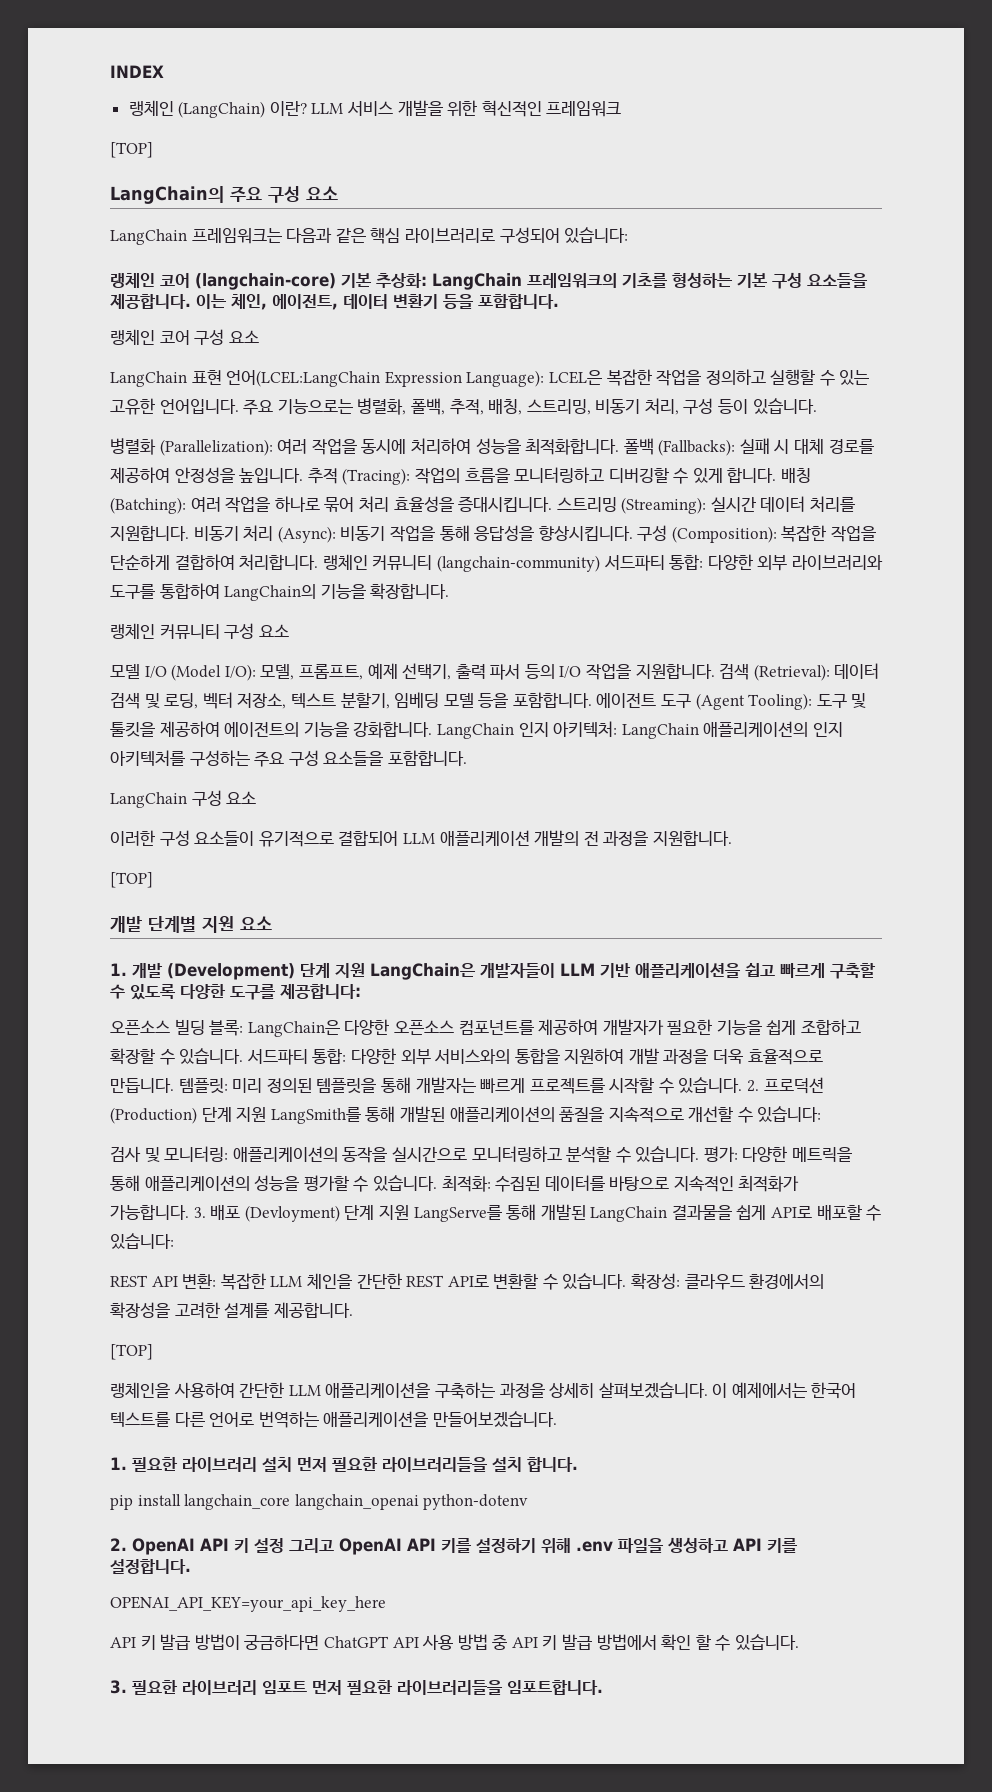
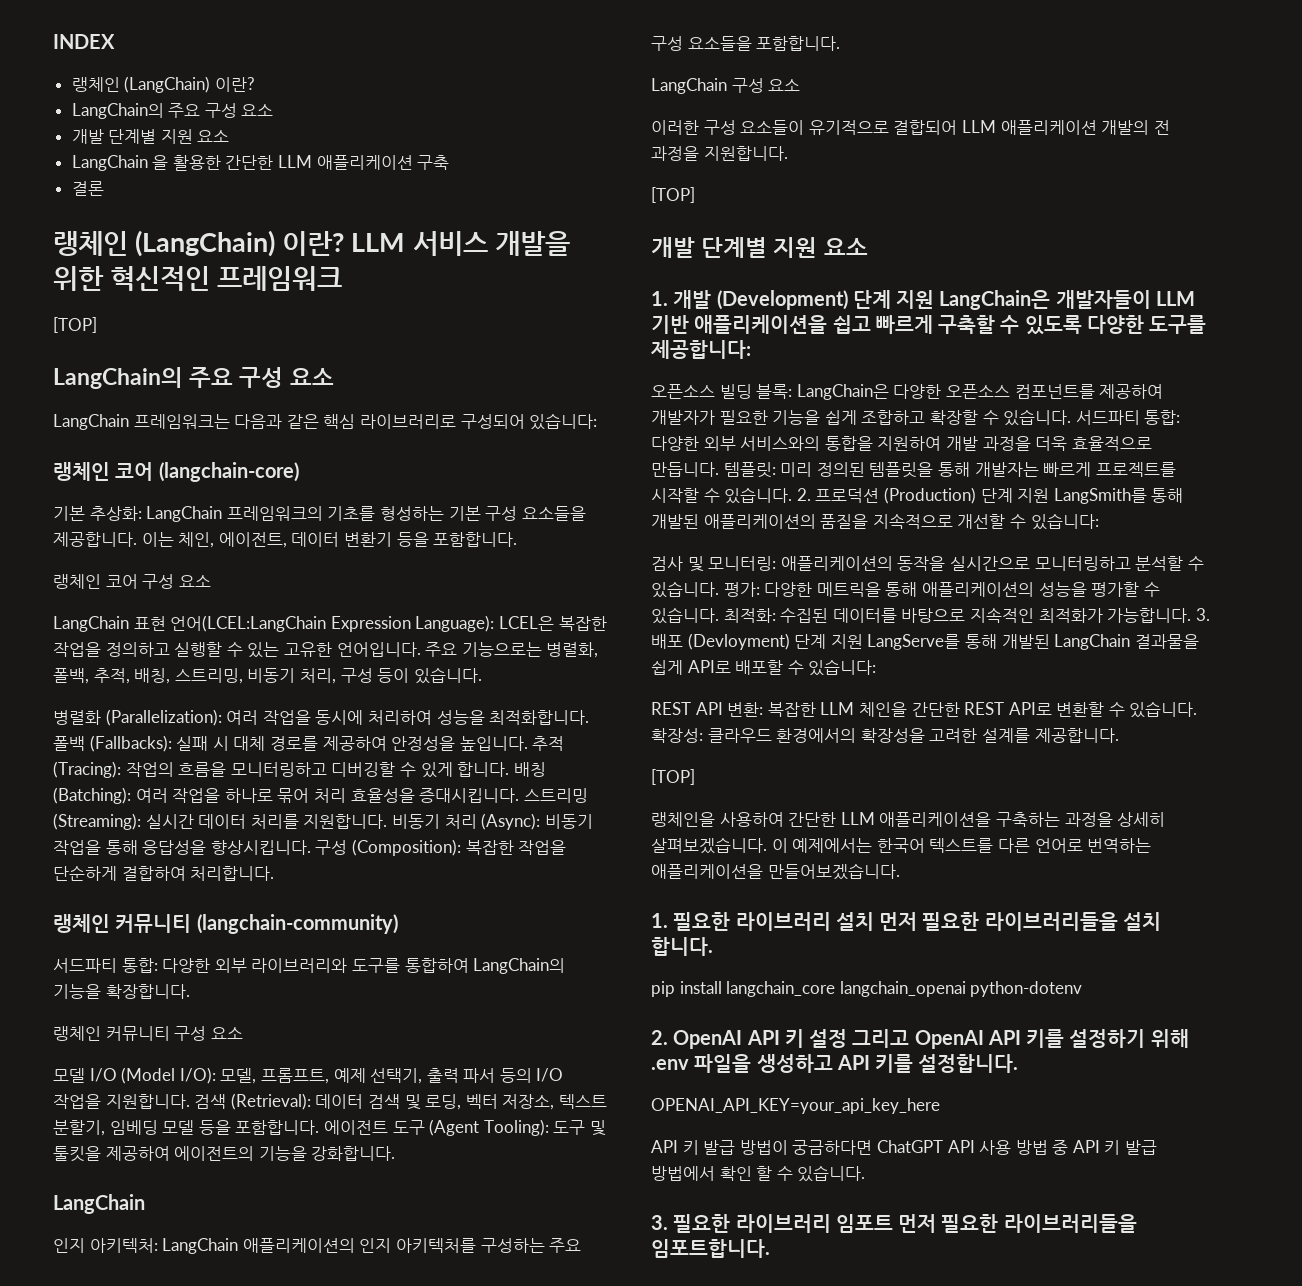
  INDEX
+ 랭체인 (LangChain) 이란?
+ LangChain의 주요 구성 요소
+ 개발 단계별 지원 요소
+ LangChain 을 활용한 간단한 LLM 애플리케이션 구축
+ 결론
- 랭체인 코어 (langchain-core) 기본 추상화: LangChain 프레임워크의 기초를 형성하는 기본 구성 요소들을 제공합니다.
+ 랭체인 코어 (langchain-core)
+ 기본 추상화: LangChain 프레임워크의 기초를 형성하는 기본 구성 요소들을 제공합니다.
- 구성 (Composition): 복잡한 작업을 단순하게 결합하여 처리합니다. 랭체인 커뮤니티 (langchain-community) 서드파티 통합: 다양한 외부 라이브러리와 도구를 통합하여 LangChain의 기능을 확장합니다.
+ 구성 (Composition): 복잡한 작업을 단순하게 결합하여 처리합니다.
+ 랭체인 커뮤니티 (langchain-community)
+ 서드파티 통합: 다양한 외부 라이브러리와 도구를 통합하여 LangChain의 기능을 확장합니다.
- 에이전트 도구 (Agent Tooling): 도구 및 툴킷을 제공하여 에이전트의 기능을 강화합니다. LangChain 인지 아키텍처: LangChain 애플리케이션의 인지 아키텍처를 구성하는 주요 구성 요소들을 포함합니다.
+ 에이전트 도구 (Agent Tooling): 도구 및 툴킷을 제공하여 에이전트의 기능을 강화합니다.
+ LangChain
+ 인지 아키텍처: LangChain 애플리케이션의 인지 아키텍처를 구성하는 주요 구성 요소들을 포함합니다.

